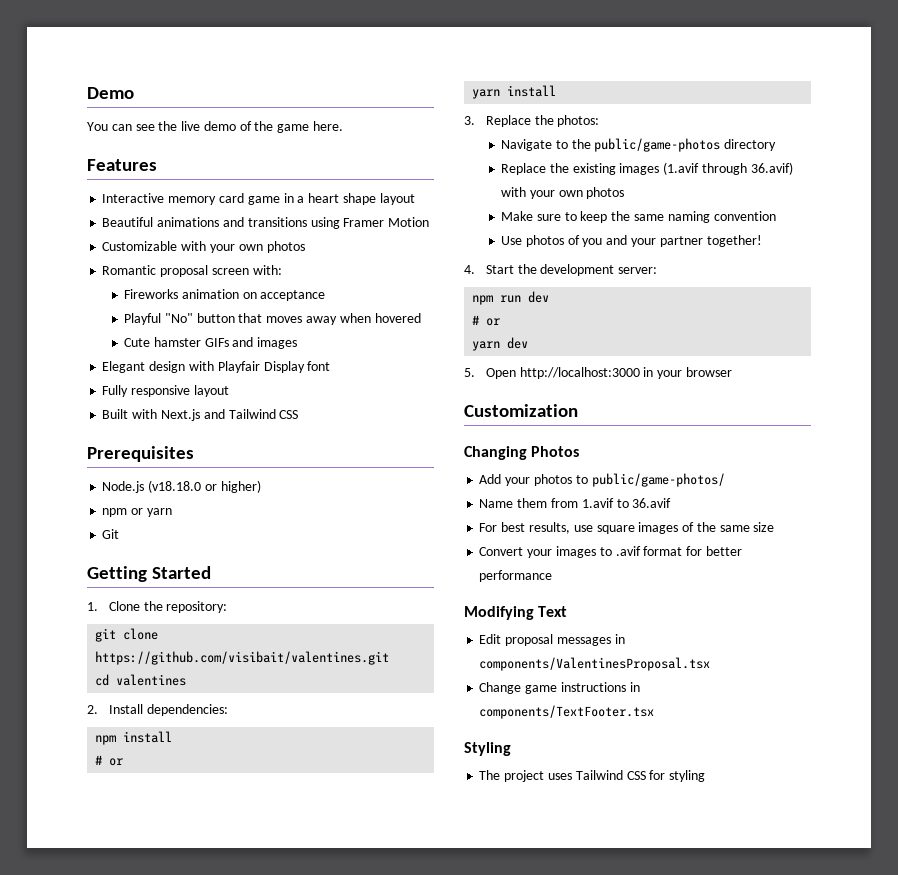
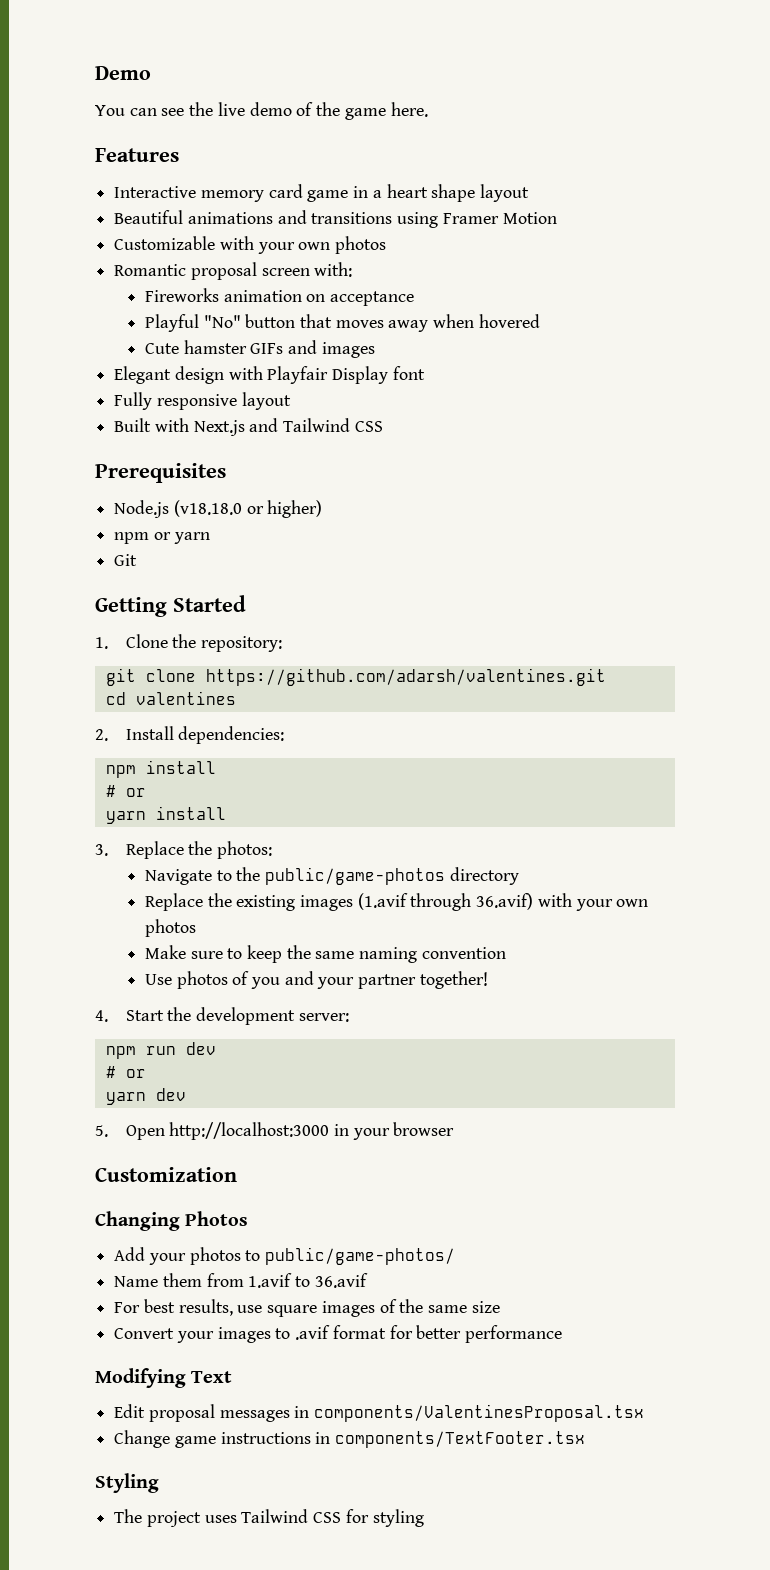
- git clone https://github.com/visibait/valentines.git
+ git clone https://github.com/adarsh/valentines.git

